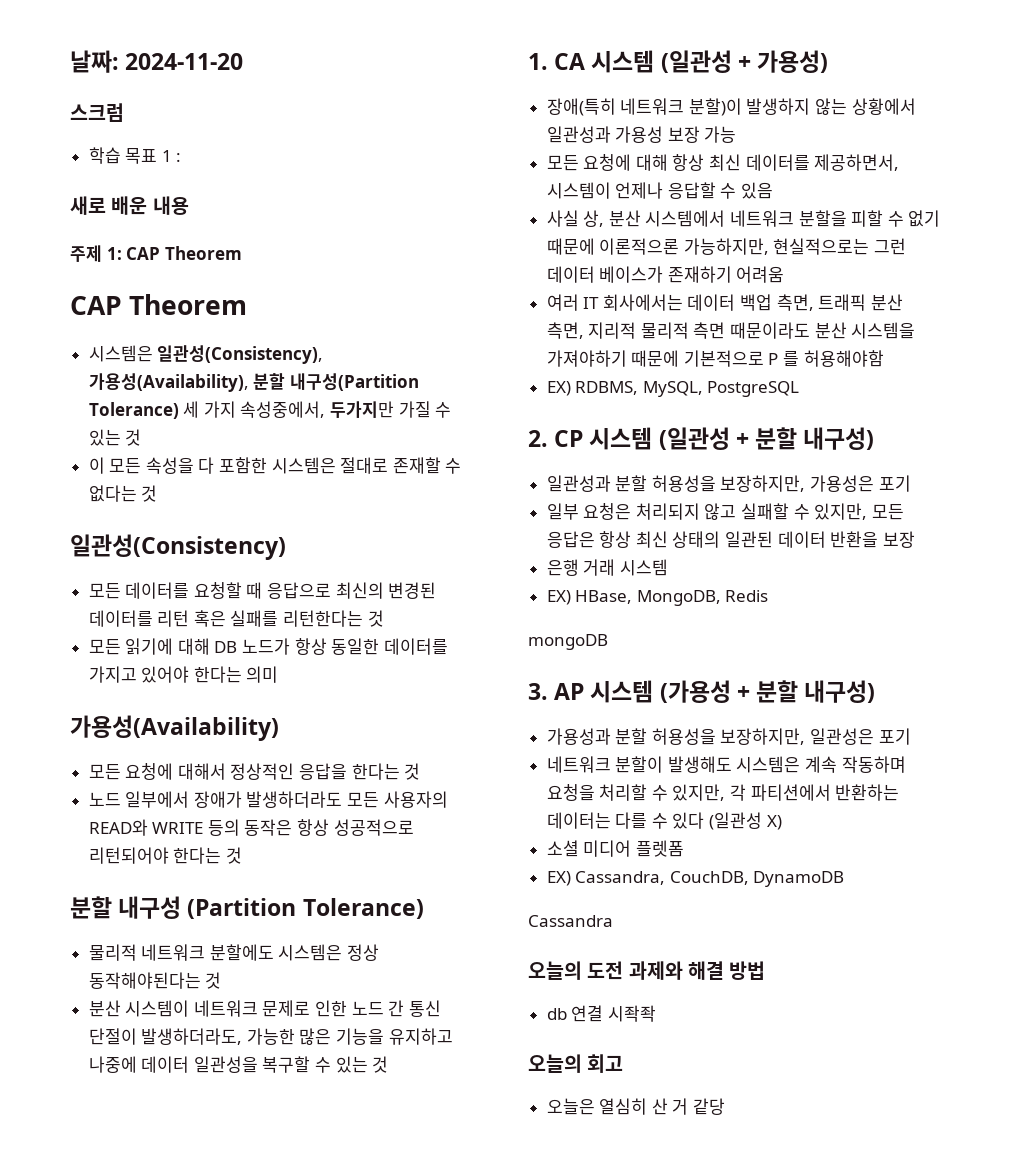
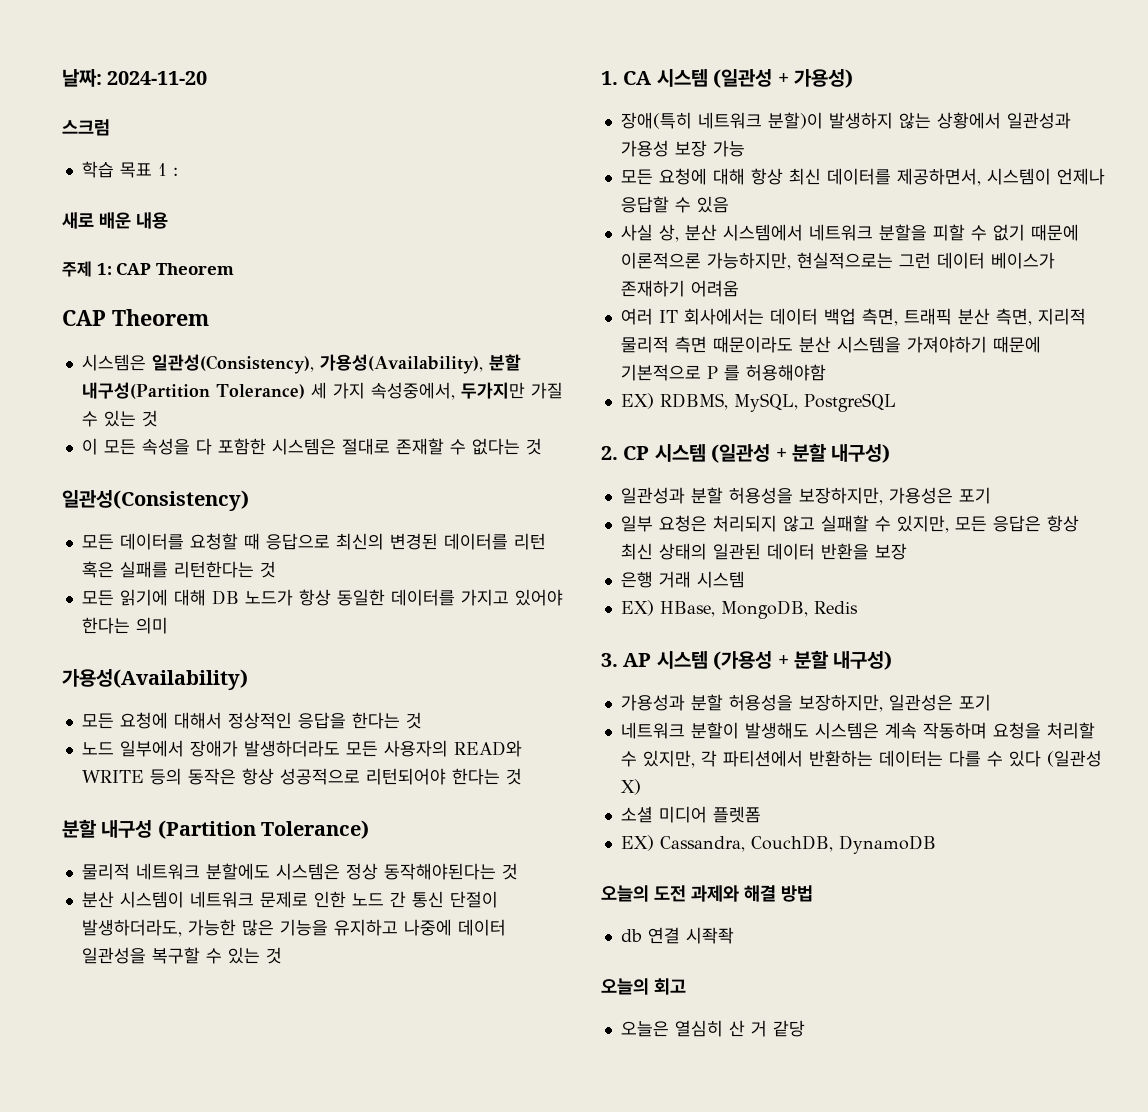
- mongoDB
- Cassandra

